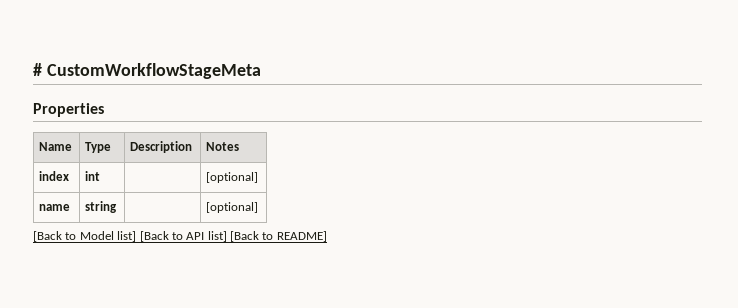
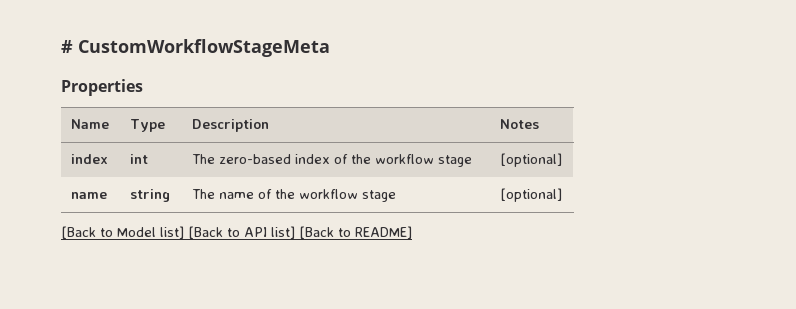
- index | int | | [optional]
- name | string | | [optional]
+ index | int | The zero-based index of the workflow stage | [optional]
+ name | string | The name of the workflow stage | [optional]

